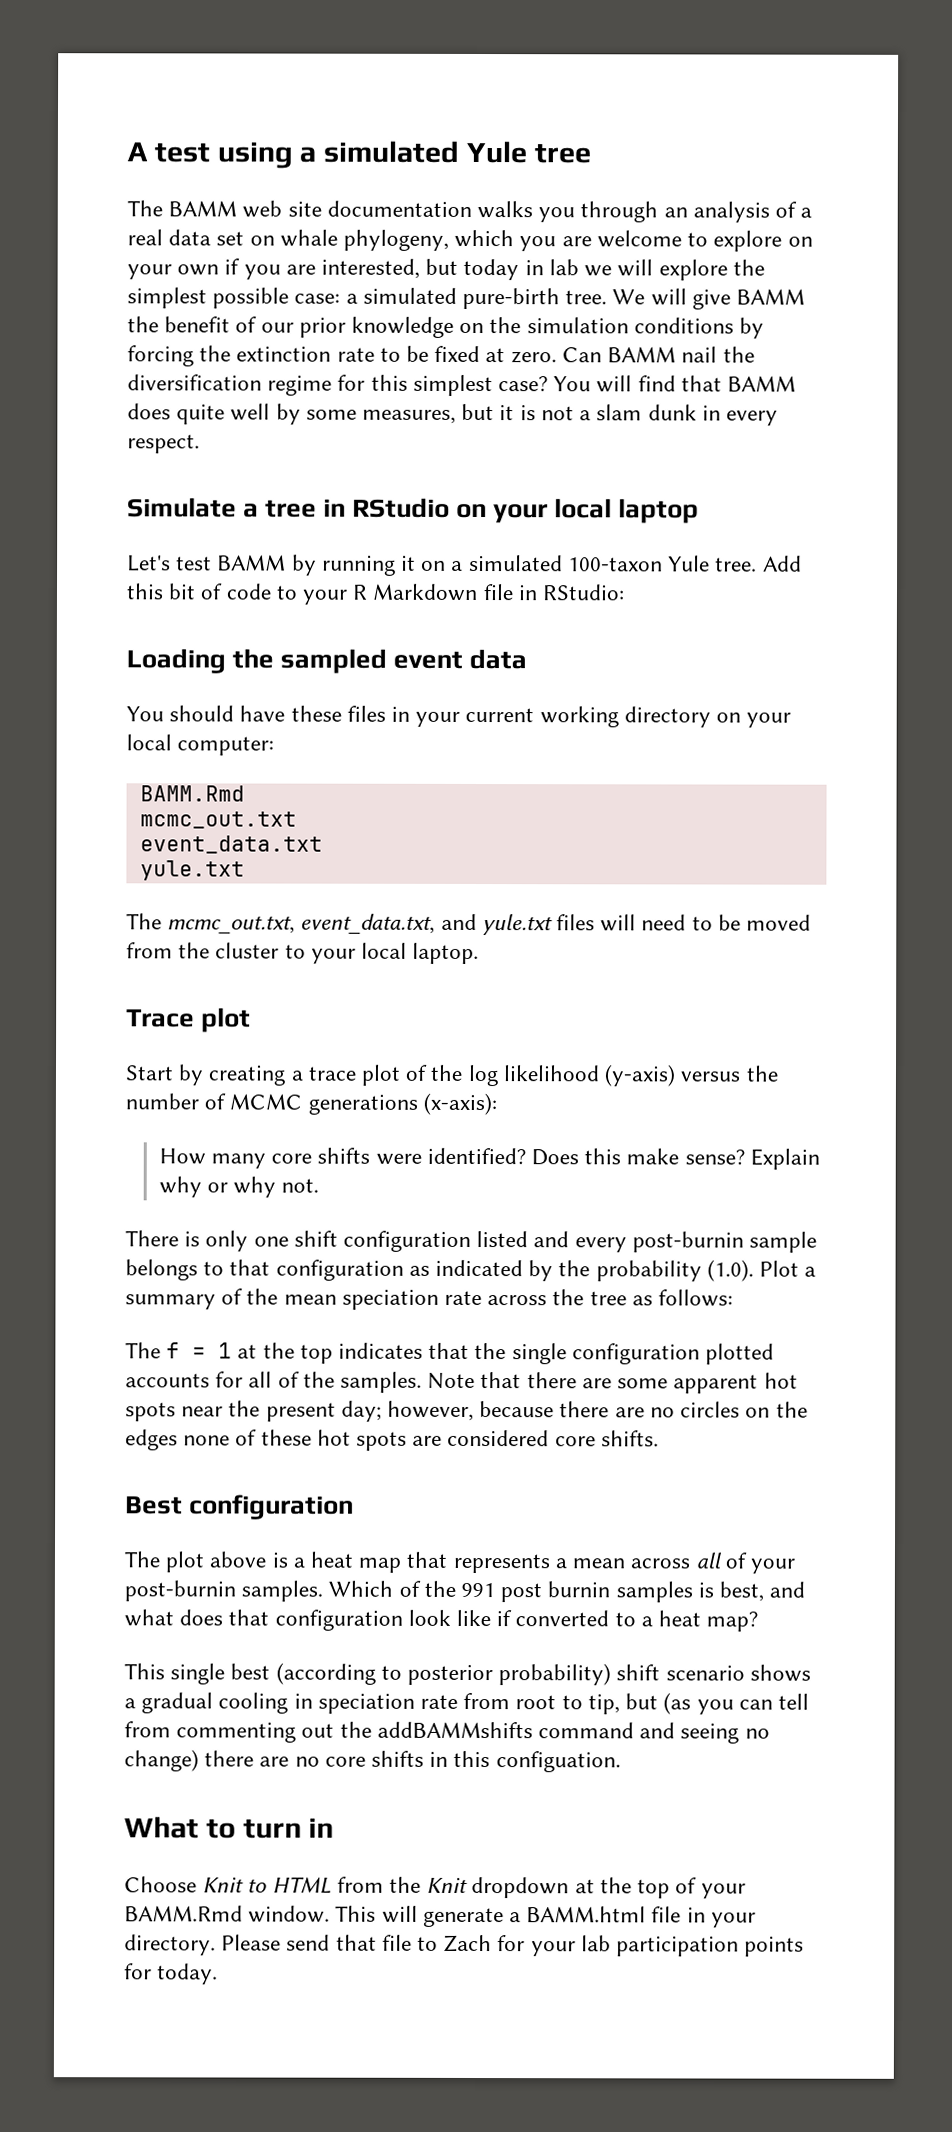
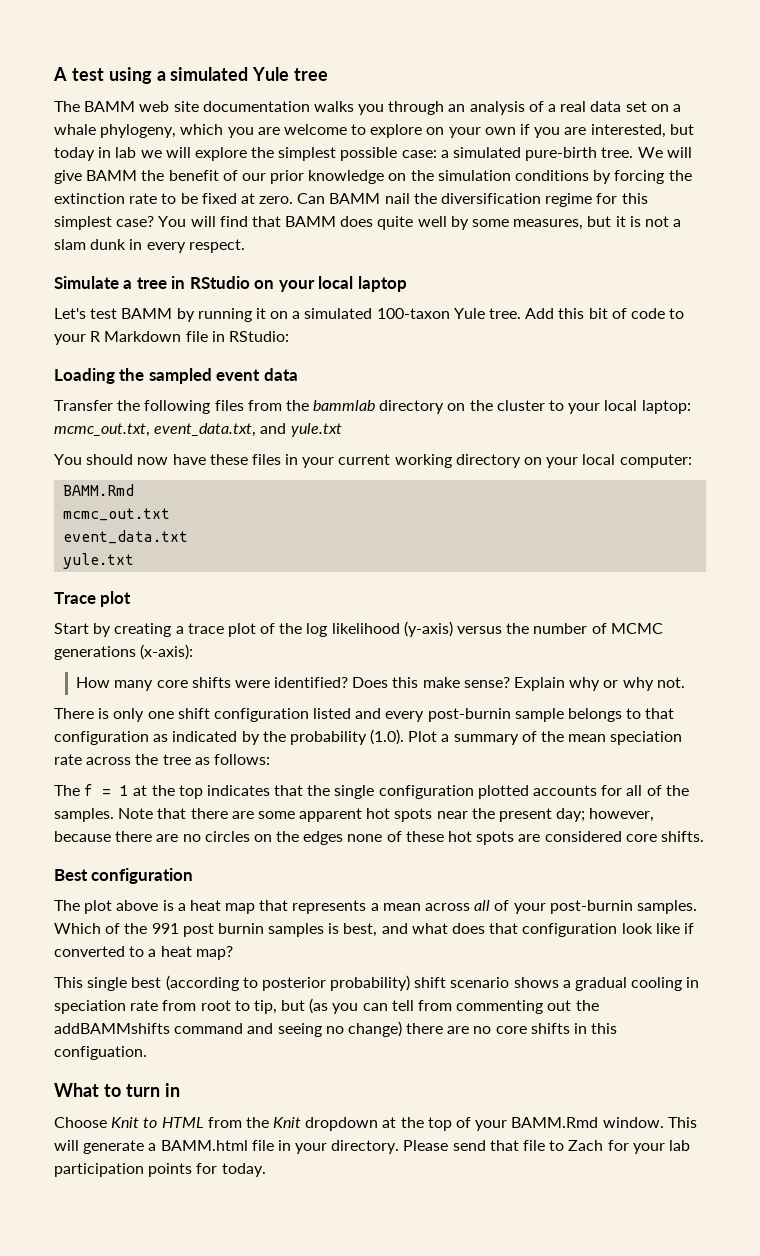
- The BAMM web site documentation walks you through an analysis of a real data set on whale phylogeny, which you are welcome to explore on your own if you are interested, but today in lab we will explore the simplest possible case: a simulated pure-birth tree.
+ The BAMM web site documentation walks you through an analysis of a real data set on a whale phylogeny, which you are welcome to explore on your own if you are interested, but today in lab we will explore the simplest possible case: a simulated pure-birth tree.
+ Transfer the following files from the bammlab directory on the cluster to your local laptop: mcmc_out.txt, event_data.txt, and yule.txt
- You should have these files in your current working directory on your local computer:
+ You should now have these files in your current working directory on your local computer:
- The mcmc_out.txt, event_data.txt, and yule.txt files will need to be moved from the cluster to your local laptop.

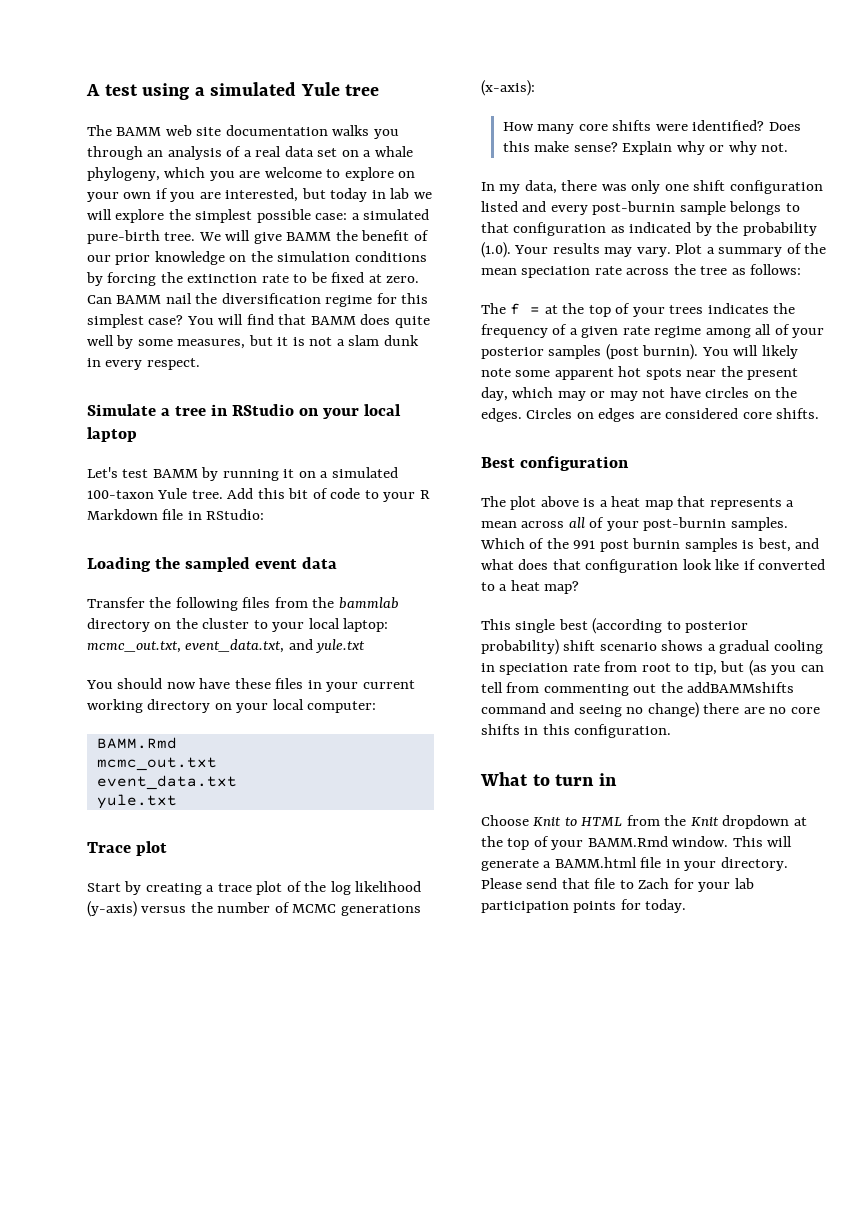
- There is only one shift configuration listed and every post-burnin sample belongs to that configuration as indicated by the probability (1.0). Plot a summary of the mean speciation rate across the tree as follows:
+ In my data, there was only one shift configuration listed and every post-burnin sample belongs to that configuration as indicated by the probability (1.0). Your results may vary. Plot a summary of the mean speciation rate across the tree as follows:
- The f = 1 at the top indicates that the single configuration plotted accounts for all of the samples. Note that there are some apparent hot spots near the present day; however, because there are no circles on the edges none of these hot spots are considered core shifts.
+ The f = at the top of your trees indicates the frequency of a given rate regime among all of your posterior samples (post burnin). You will likely note some apparent hot spots near the present day, which may or may not have circles on the edges. Circles on edges are considered core shifts.
- This single best (according to posterior probability) shift scenario shows a gradual cooling in speciation rate from root to tip, but (as you can tell from commenting out the addBAMMshifts command and seeing no change) there are no core shifts in this configuation.
+ This single best (according to posterior probability) shift scenario shows a gradual cooling in speciation rate from root to tip, but (as you can tell from commenting out the addBAMMshifts command and seeing no change) there are no core shifts in this configuration.

